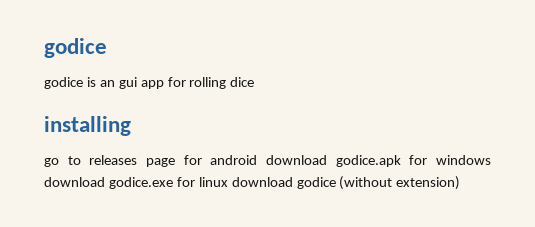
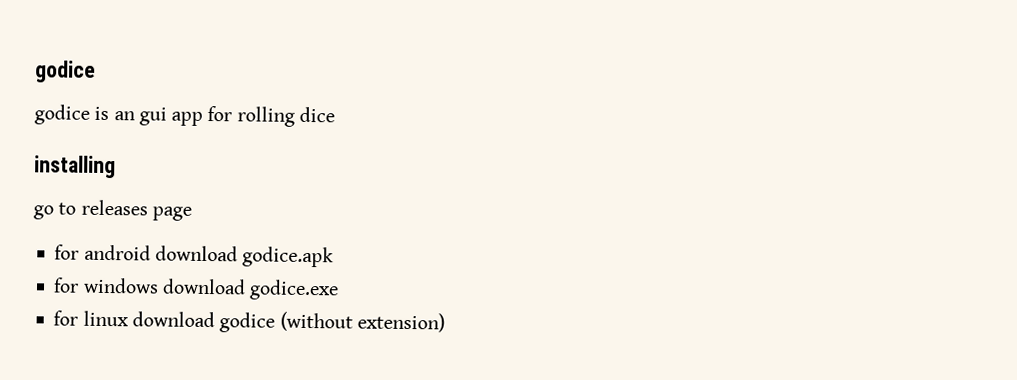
- go to releases page for android download godice.apk for windows download godice.exe for linux download godice (without extension)
+ go to releases page
+ for android download godice.apk
+ for windows download godice.exe
+ for linux download godice (without extension)

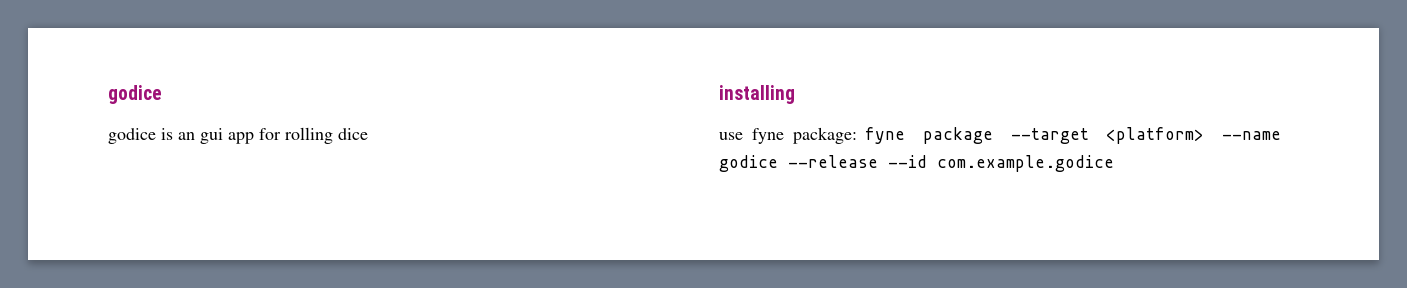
- go to releases page
- for android download godice.apk
- for windows download godice.exe
- for linux download godice (without extension)
+ use fyne package: fyne package --target <platform> --name godice --release --id com.example.godice

